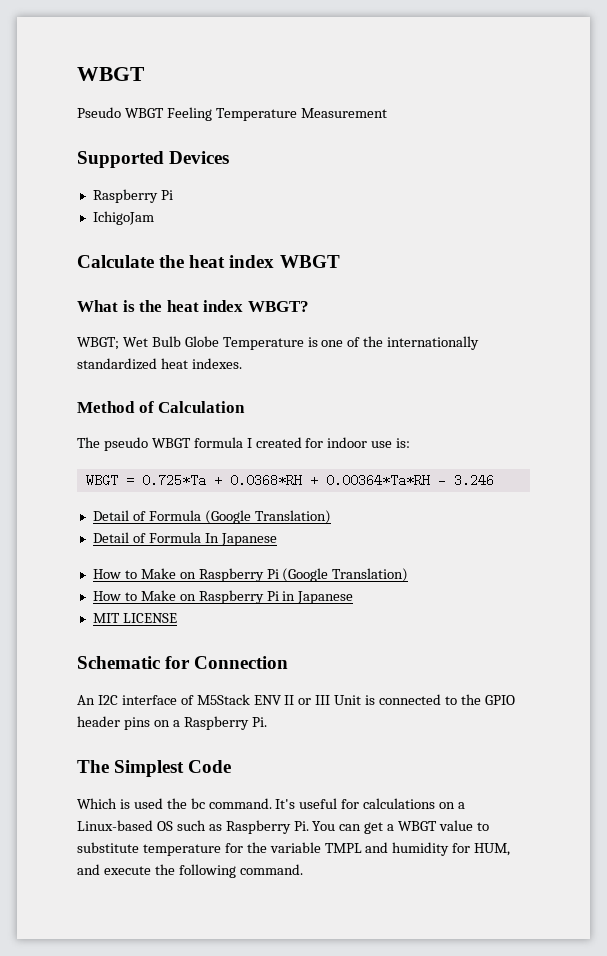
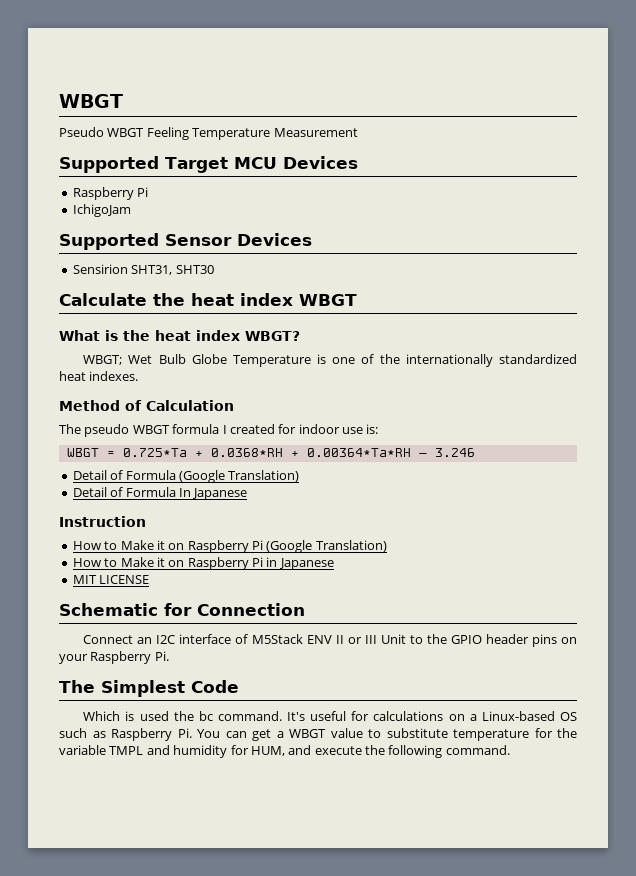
- Supported Devices
+ Supported Target MCU Devices
+ Supported Sensor Devices
+ Sensirion SHT31, SHT30
- How to Make on Raspberry Pi (Google Translation)
+ Instruction
+ How to Make it on Raspberry Pi (Google Translation)
- How to Make on Raspberry Pi in Japanese
+ How to Make it on Raspberry Pi in Japanese
- An I2C interface of M5Stack ENV II or III Unit is connected to the GPIO header pins on a Raspberry Pi.
+ Connect an I2C interface of M5Stack ENV II or III Unit to the GPIO header pins on your Raspberry Pi.

